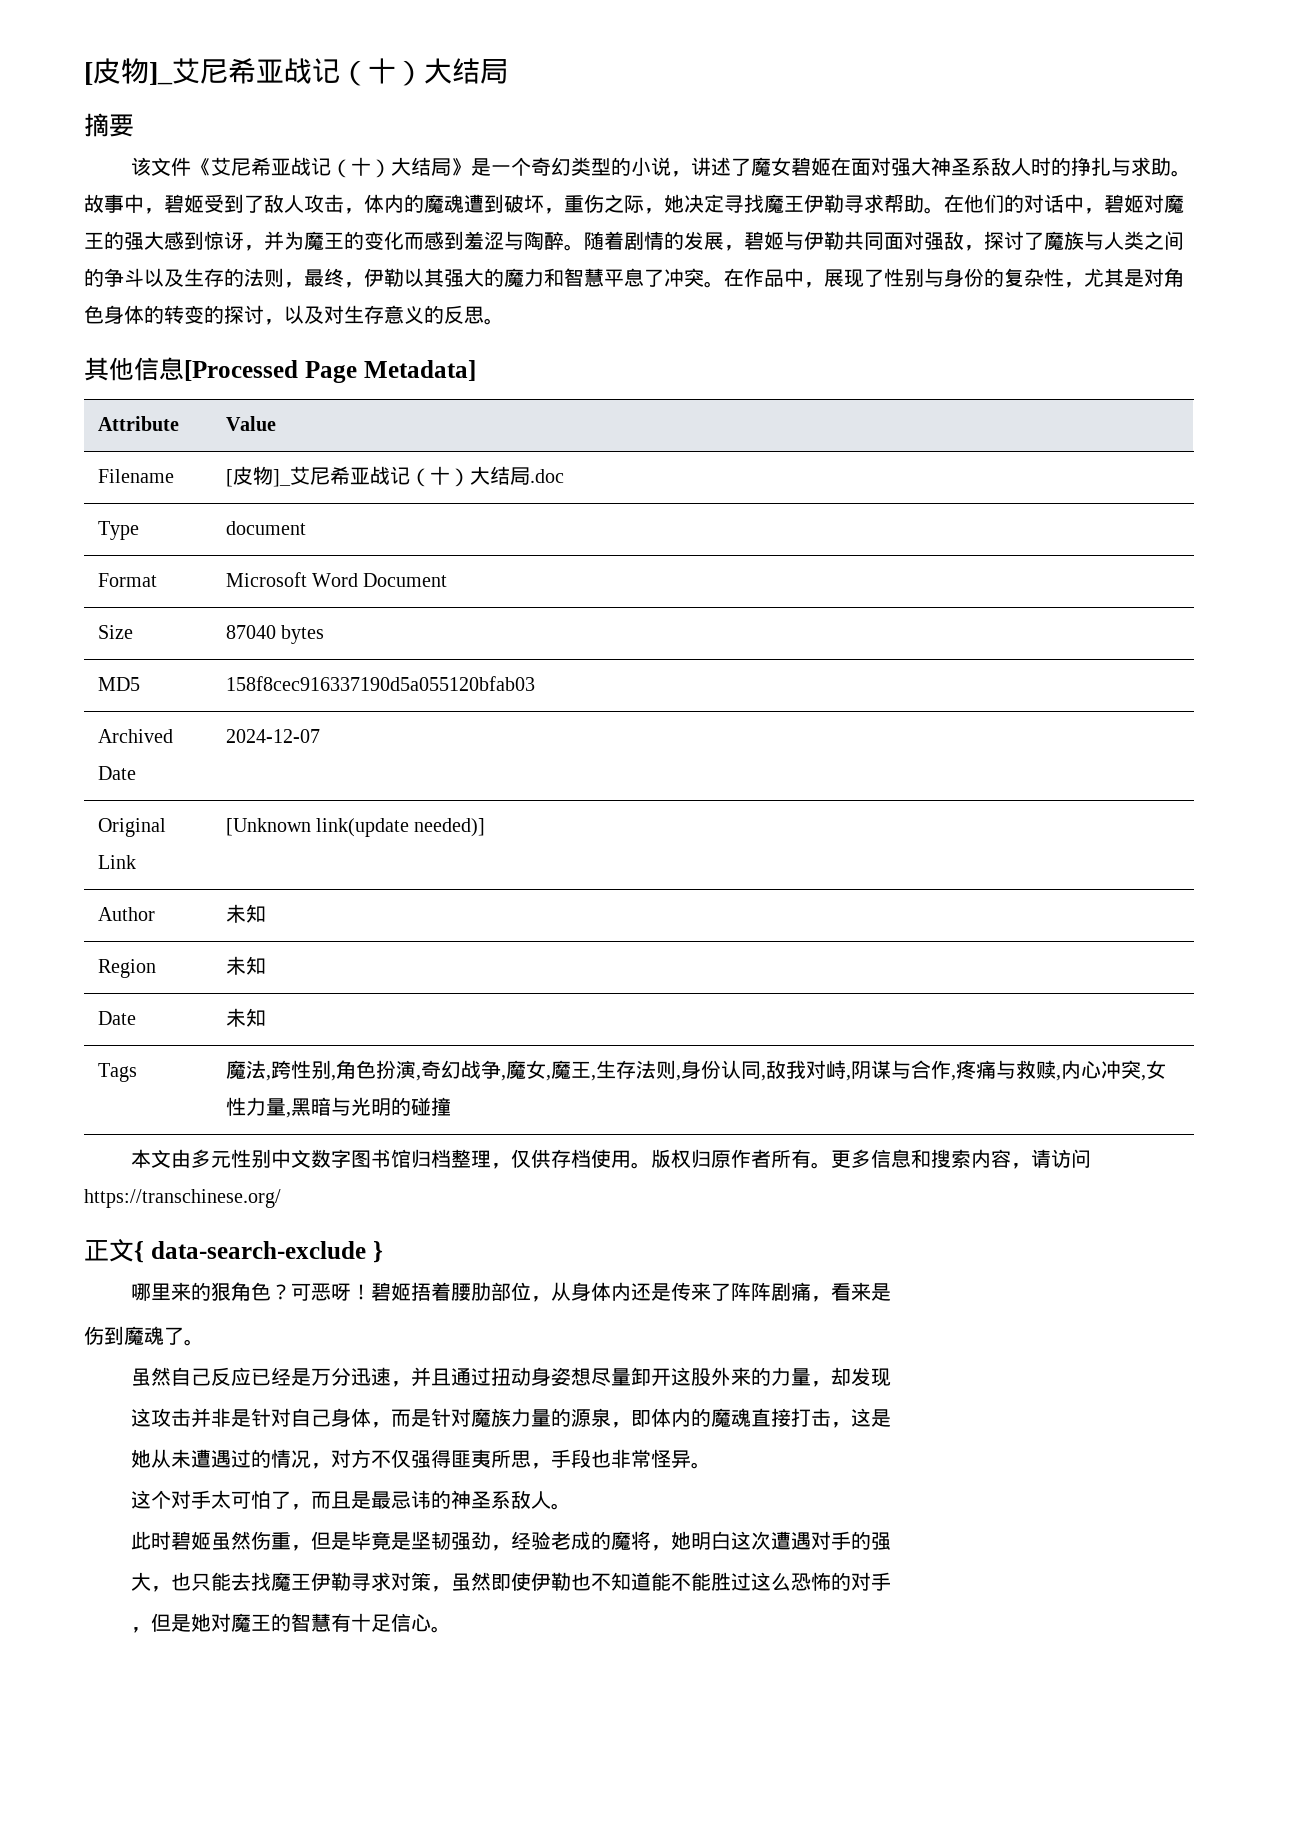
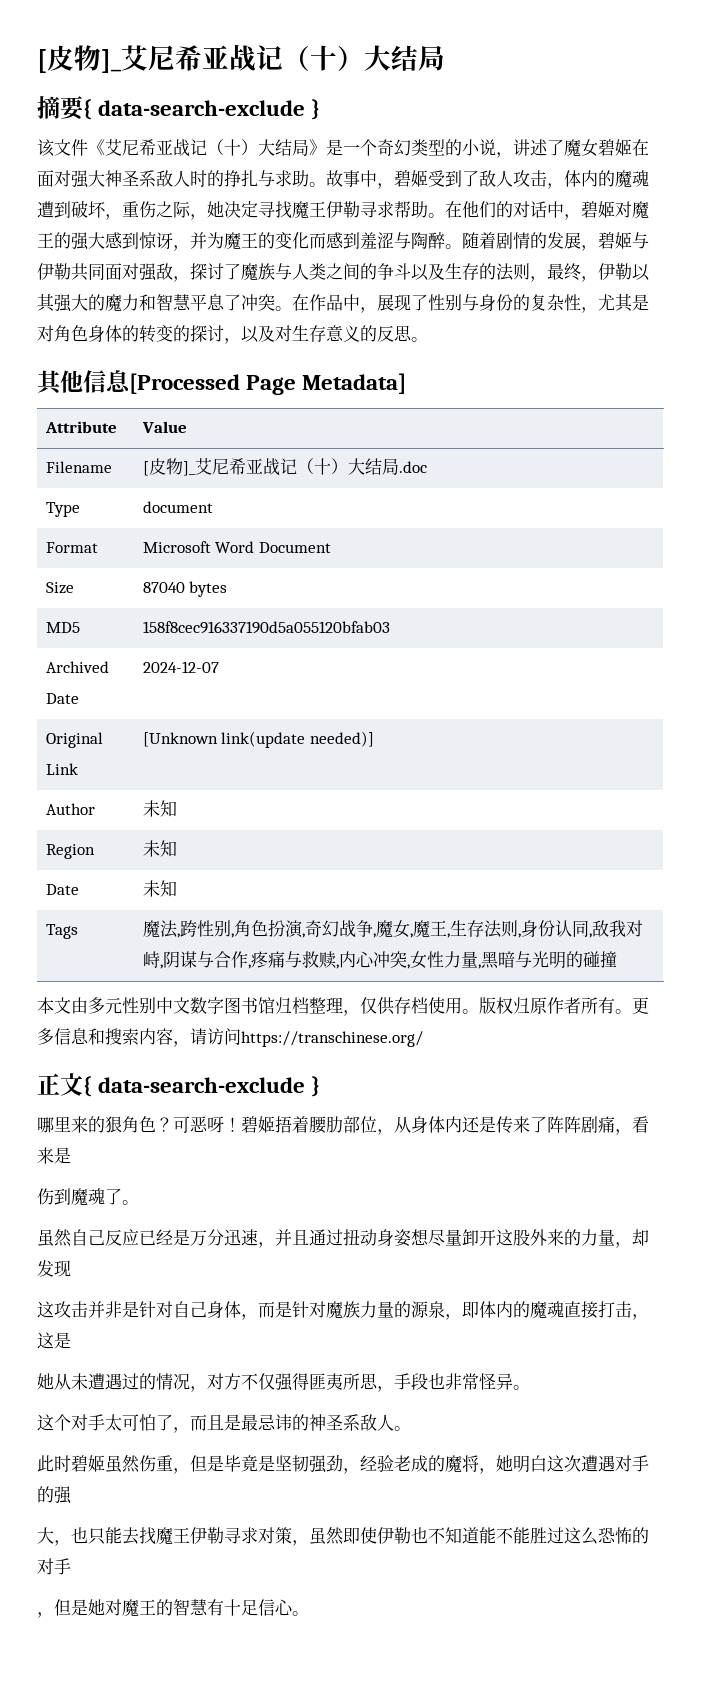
- 摘要
+ 摘要{ data-search-exclude }

